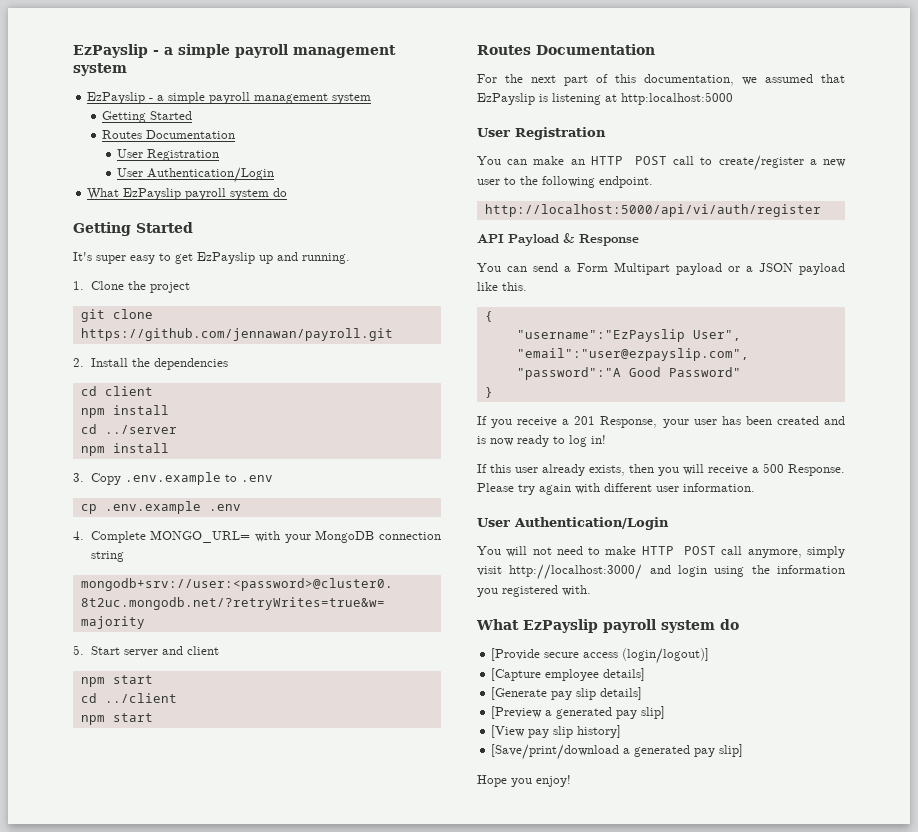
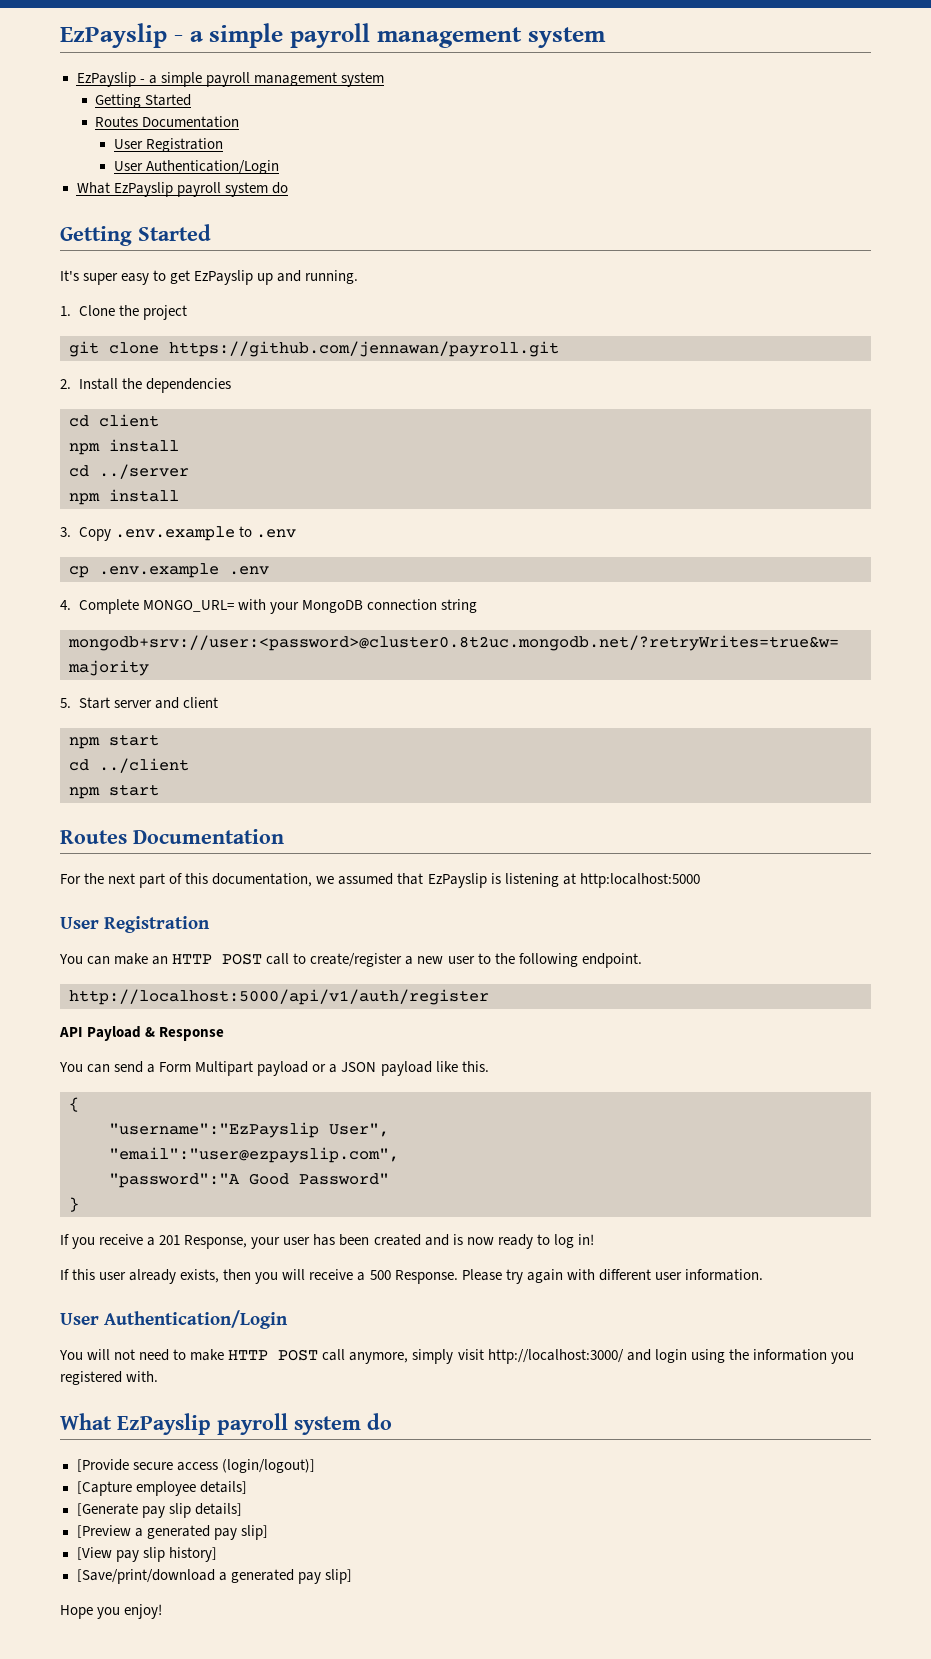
- http://localhost:5000/api/vi/auth/register
+ http://localhost:5000/api/v1/auth/register

